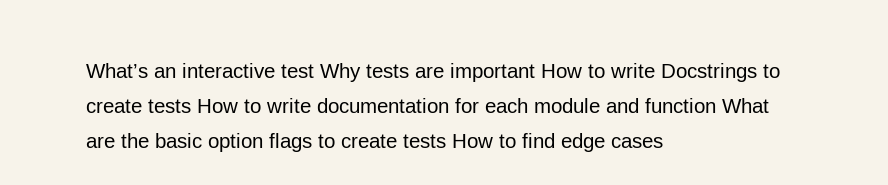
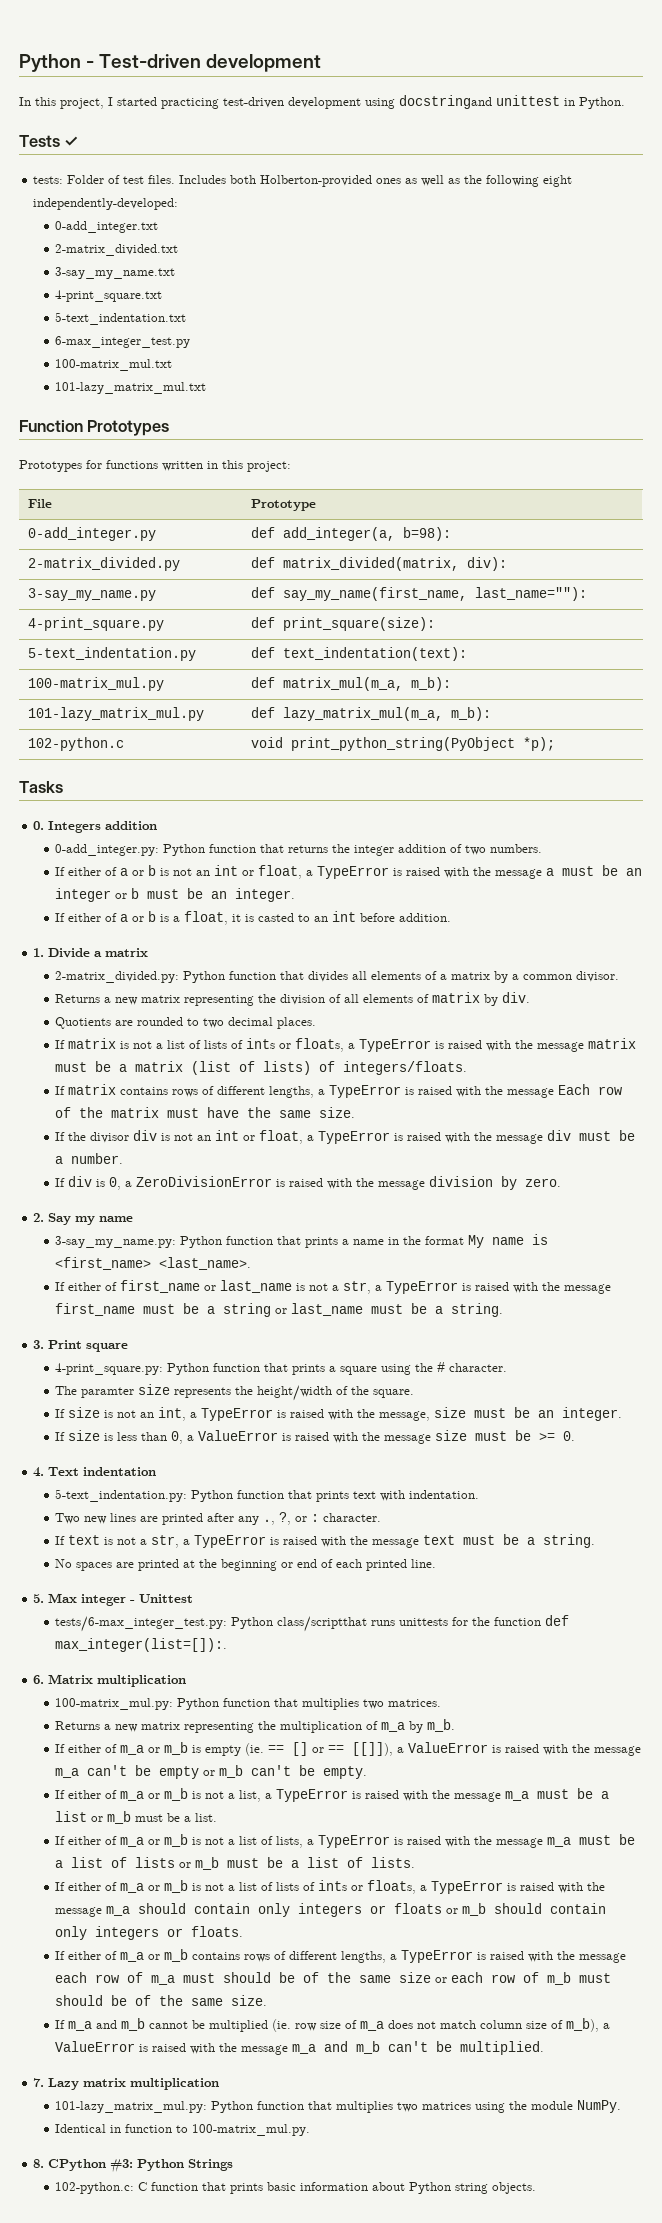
- What’s an interactive test Why tests are important How to write Docstrings to create tests How to write documentation for each module and function What are the basic option flags to create tests How to find edge cases
+ Python - Test-driven development
+ In this project, I started practicing test-driven development using docstringand unittest in Python.
+ Tests ✓
+ tests: Folder of test files. Includes both Holberton-provided ones as well as the following eight independently-developed:
+ 0-add_integer.txt
+ 2-matrix_divided.txt
+ 3-say_my_name.txt
+ 4-print_square.txt
+ 5-text_indentation.txt
+ 6-max_integer_test.py
+ 100-matrix_mul.txt
+ 101-lazy_matrix_mul.txt
+ Function Prototypes
+ Prototypes for functions written in this project:
+ File | Prototype
+ 0-add_integer.py | def add_integer(a, b=98):
+ 2-matrix_divided.py | def matrix_divided(matrix, div):
+ 3-say_my_name.py | def say_my_name(first_name, last_name=""):
+ 4-print_square.py | def print_square(size):
+ 5-text_indentation.py | def text_indentation(text):
+ 100-matrix_mul.py | def matrix_mul(m_a, m_b):
+ 101-lazy_matrix_mul.py | def lazy_matrix_mul(m_a, m_b):
+ 102-python.c | void print_python_string(PyObject *p);
+ Tasks
+ 0. Integers addition
+ 0-add_integer.py: Python function that returns the integer addition of two numbers.
+ If either of a or b is not an int or float, a TypeError is raised with the message a must be an integer or b must be an integer.
+ If either of a or b is a float, it is casted to an int before addition.
+ 1. Divide a matrix
+ 2-matrix_divided.py: Python function that divides all elements of a matrix by a common divisor.
+ Returns a new matrix representing the division of all elements of matrix by div.
+ Quotients are rounded to two decimal places.
+ If matrix is not a list of lists of ints or floats, a TypeError is raised with the message matrix must be a matrix (list of lists) of integers/floats.
+ If matrix contains rows of different lengths, a TypeError is raised with the message Each row of the matrix must have the same size.
+ If the divisor div is not an int or float, a TypeError is raised with the message div must be a number.
+ If div is 0, a ZeroDivisionError is raised with the message division by zero.
+ 2. Say my name
+ 3-say_my_name.py: Python function that prints a name in the format My name is <first_name> <last_name>.
+ If either of first_name or last_name is not a str, a TypeError is raised with the message first_name must be a string or last_name must be a string.
+ 3. Print square
+ 4-print_square.py: Python function that prints a square using the # character.
+ The paramter size represents the height/width of the square.
+ If size is not an int, a TypeError is raised with the message, size must be an integer.
+ If size is less than 0, a ValueError is raised with the message size must be >= 0.
+ 4. Text indentation
+ 5-text_indentation.py: Python function that prints text with indentation.
+ Two new lines are printed after any ., ?, or : character.
+ If text is not a str, a TypeError is raised with the message text must be a string.
+ No spaces are printed at the beginning or end of each printed line.
+ 5. Max integer - Unittest
+ tests/6-max_integer_test.py: Python class/scriptthat runs unittests for the function def max_integer(list=[]):.
+ 6. Matrix multiplication
+ 100-matrix_mul.py: Python function that multiplies two matrices.
+ Returns a new matrix representing the multiplication of m_a by m_b.
+ If either of m_a or m_b is empty (ie. == [] or == [[]]), a ValueError is raised with the message m_a can't be empty or m_b can't be empty.
+ If either of m_a or m_b is not a list, a TypeError is raised with the message m_a must be a list or m_b must be a list.
+ If either of m_a or m_b is not a list of lists, a TypeError is raised with the message m_a must be a list of lists or m_b must be a list of lists.
+ If either of m_a or m_b is not a list of lists of ints or floats, a TypeError is raised with the message m_a should contain only integers or floats or m_b should contain only integers or floats.
+ If either of m_a or m_b contains rows of different lengths, a TypeError is raised with the message each row of m_a must should be of the same size or each row of m_b must should be of the same size.
+ If m_a and m_b cannot be multiplied (ie. row size of m_a does not match column size of m_b), a ValueError is raised with the message m_a and m_b can't be multiplied.
+ 7. Lazy matrix multiplication
+ 101-lazy_matrix_mul.py: Python function that multiplies two matrices using the module NumPy.
+ Identical in function to 100-matrix_mul.py.
+ 8. CPython #3: Python Strings
+ 102-python.c: C function that prints basic information about Python string objects.

